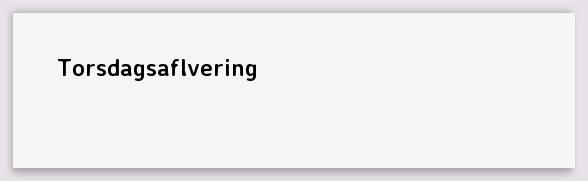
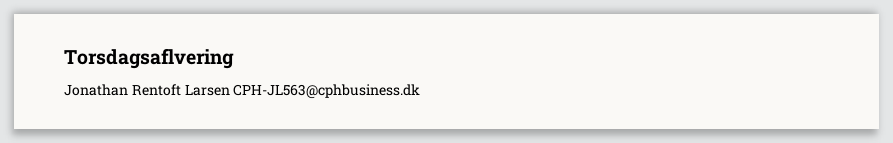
+ Jonathan Rentoft Larsen CPH-JL563@cphbusiness.dk

